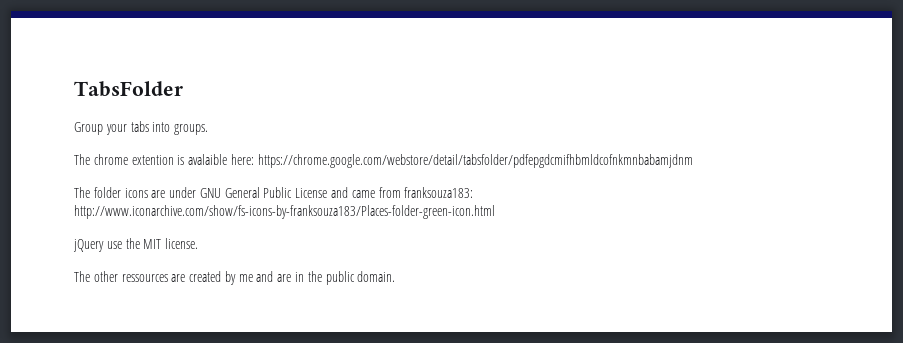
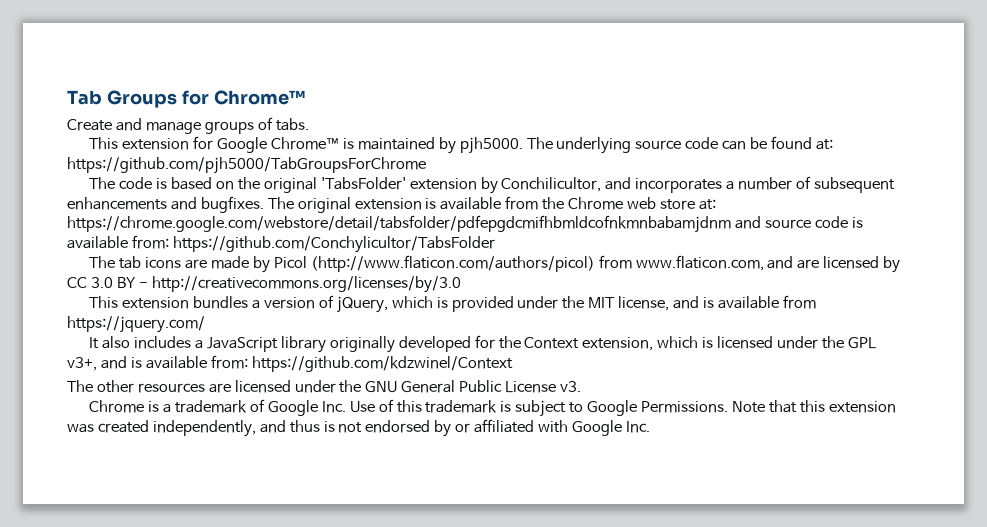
- TabsFolder
- Group your tabs into groups.
- The chrome extention is avalaible here: https://chrome.google.com/webstore/detail/tabsfolder/pdfepgdcmifhbmldcofnkmnbabamjdnm
- The folder icons are under GNU General Public License and came from franksouza183: http://www.iconarchive.com/show/fs-icons-by-franksouza183/Places-folder-green-icon.html
- jQuery use the MIT license.
- The other ressources are created by me and are in the public domain.
+ Tab Groups for Chrome™
+ Create and manage groups of tabs.
+ This extension for Google Chrome™ is maintained by pjh5000. The underlying source code can be found at: https://github.com/pjh5000/TabGroupsForChrome
+ The code is based on the original 'TabsFolder' extension by Conchilicultor, and incorporates a number of subsequent enhancements and bugfixes. The original extension is available from the Chrome web store at: https://chrome.google.com/webstore/detail/tabsfolder/pdfepgdcmifhbmldcofnkmnbabamjdnm and source code is available from: https://github.com/Conchylicultor/TabsFolder
+ The tab icons are made by Picol (http://www.flaticon.com/authors/picol) from www.flaticon.com, and are licensed by CC 3.0 BY - http://creativecommons.org/licenses/by/3.0
+ This extension bundles a version of jQuery, which is provided under the MIT license, and is available from https://jquery.com/
+ It also includes a JavaScript library originally developed for the Context extension, which is licensed under the GPL v3+, and is available from: https://github.com/kdzwinel/Context
+ The other resources are licensed under the GNU General Public License v3.
+ Chrome is a trademark of Google Inc. Use of this trademark is subject to Google Permissions. Note that this extension was created independently, and thus is not endorsed by or affiliated with Google Inc.

